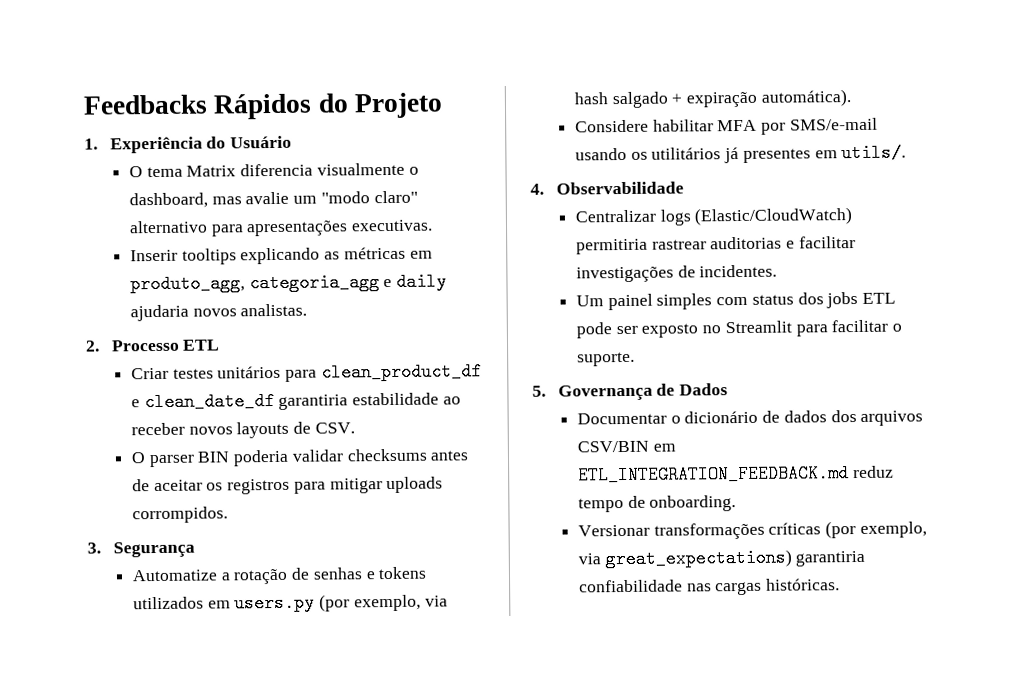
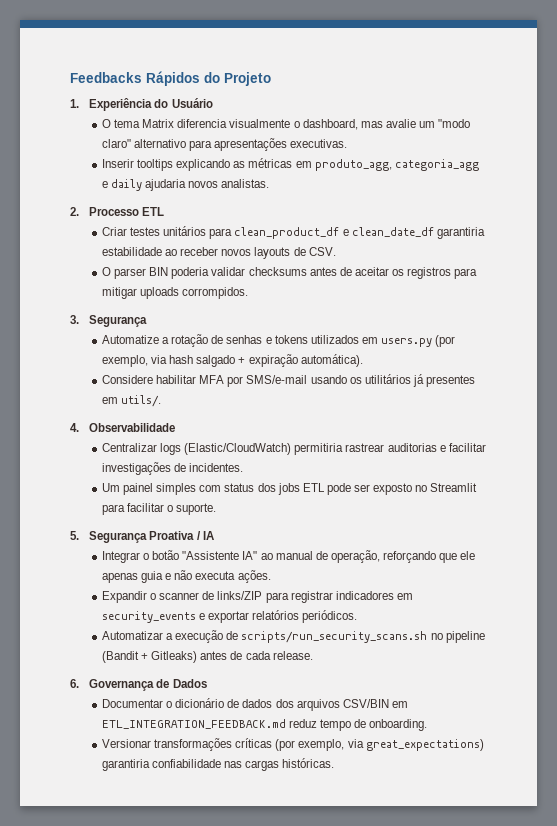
- 5. Governança de Dados
+ 5. Segurança Proativa / IA
+ Integrar o botão "Assistente IA" ao manual de operação, reforçando que ele apenas guia e não executa ações.
+ Expandir o scanner de links/ZIP para registrar indicadores em security_events e exportar relatórios periódicos.
+ Automatizar a execução de scripts/run_security_scans.sh no pipeline (Bandit + Gitleaks) antes de cada release.
+ 6. Governança de Dados

